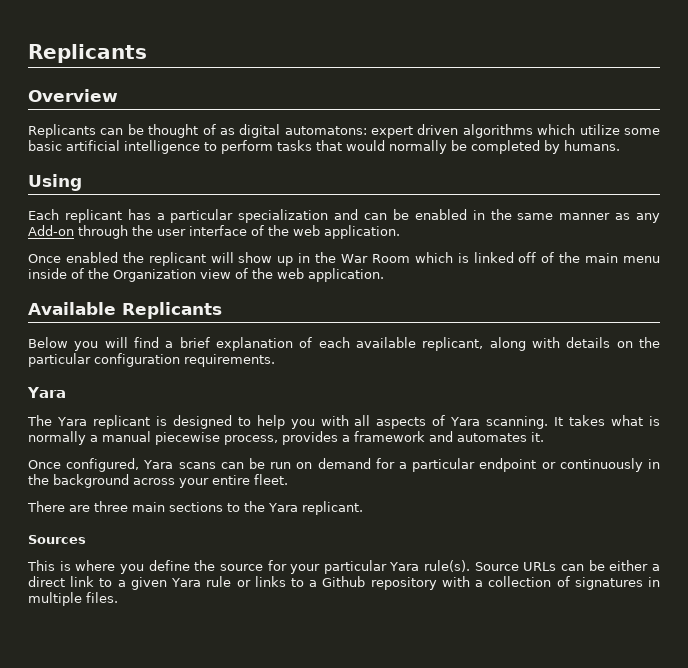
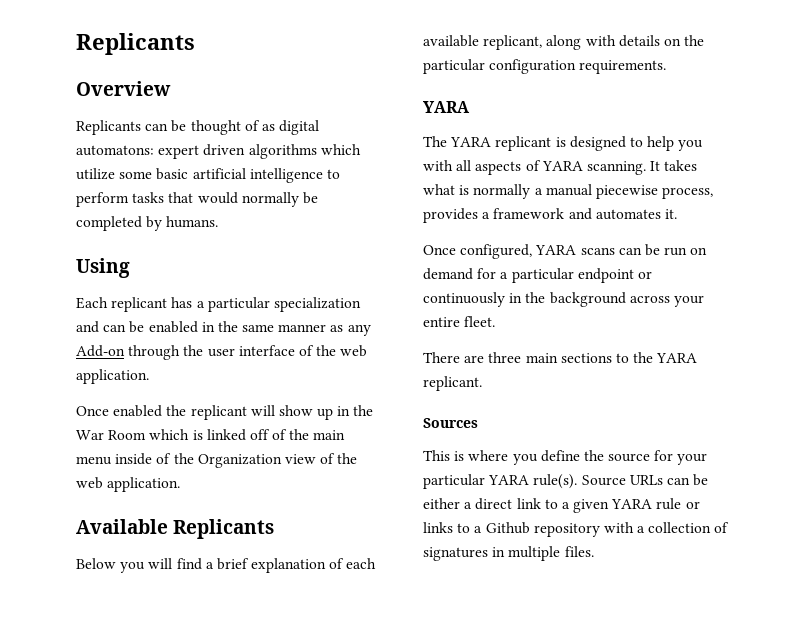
  Below you will find a brief explanation of each available replicant, along with details on the particular configuration requirements.
- Yara
+ YARA
- The Yara replicant is designed to help you with all aspects of Yara scanning.
+ The YARA replicant is designed to help you with all aspects of YARA scanning.
- Once configured, Yara scans can be run on demand for a particular endpoint or continuously in the background across your entire fleet.
+ Once configured, YARA scans can be run on demand for a particular endpoint or continuously in the background across your entire fleet.
- There are three main sections to the Yara replicant.
+ There are three main sections to the YARA replicant.
- This is where you define the source for your particular Yara rule(s).
+ This is where you define the source for your particular YARA rule(s).
- Source URLs can be either a direct link to a given Yara rule or links to a Github repository with a collection of signatures in multiple files.
+ Source URLs can be either a direct link to a given YARA rule or links to a Github repository with a collection of signatures in multiple files.

